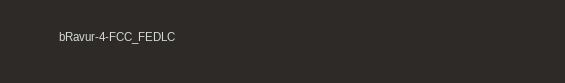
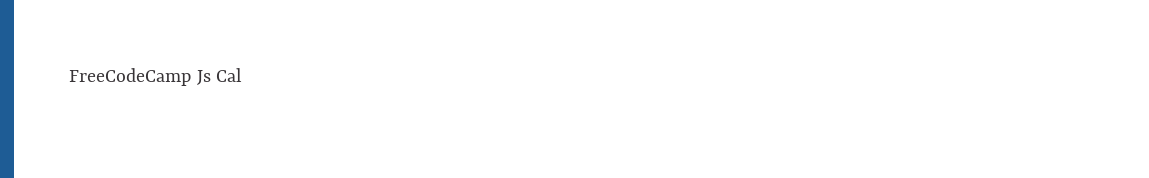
- bRavur-4-FCC_FEDLC
+ FreeCodeCamp Js Cal

